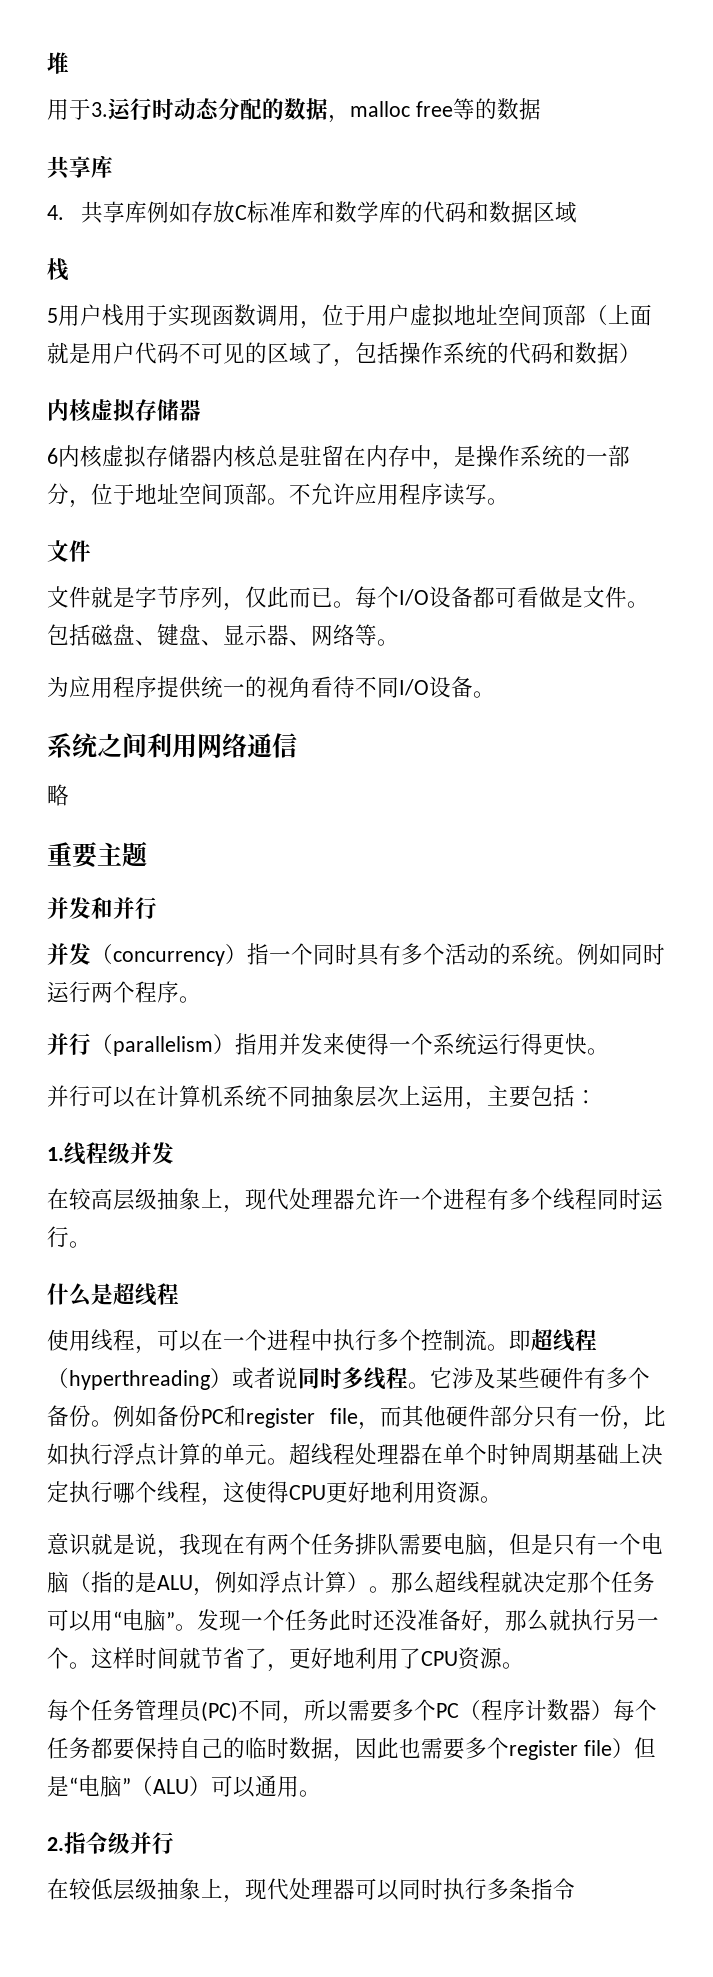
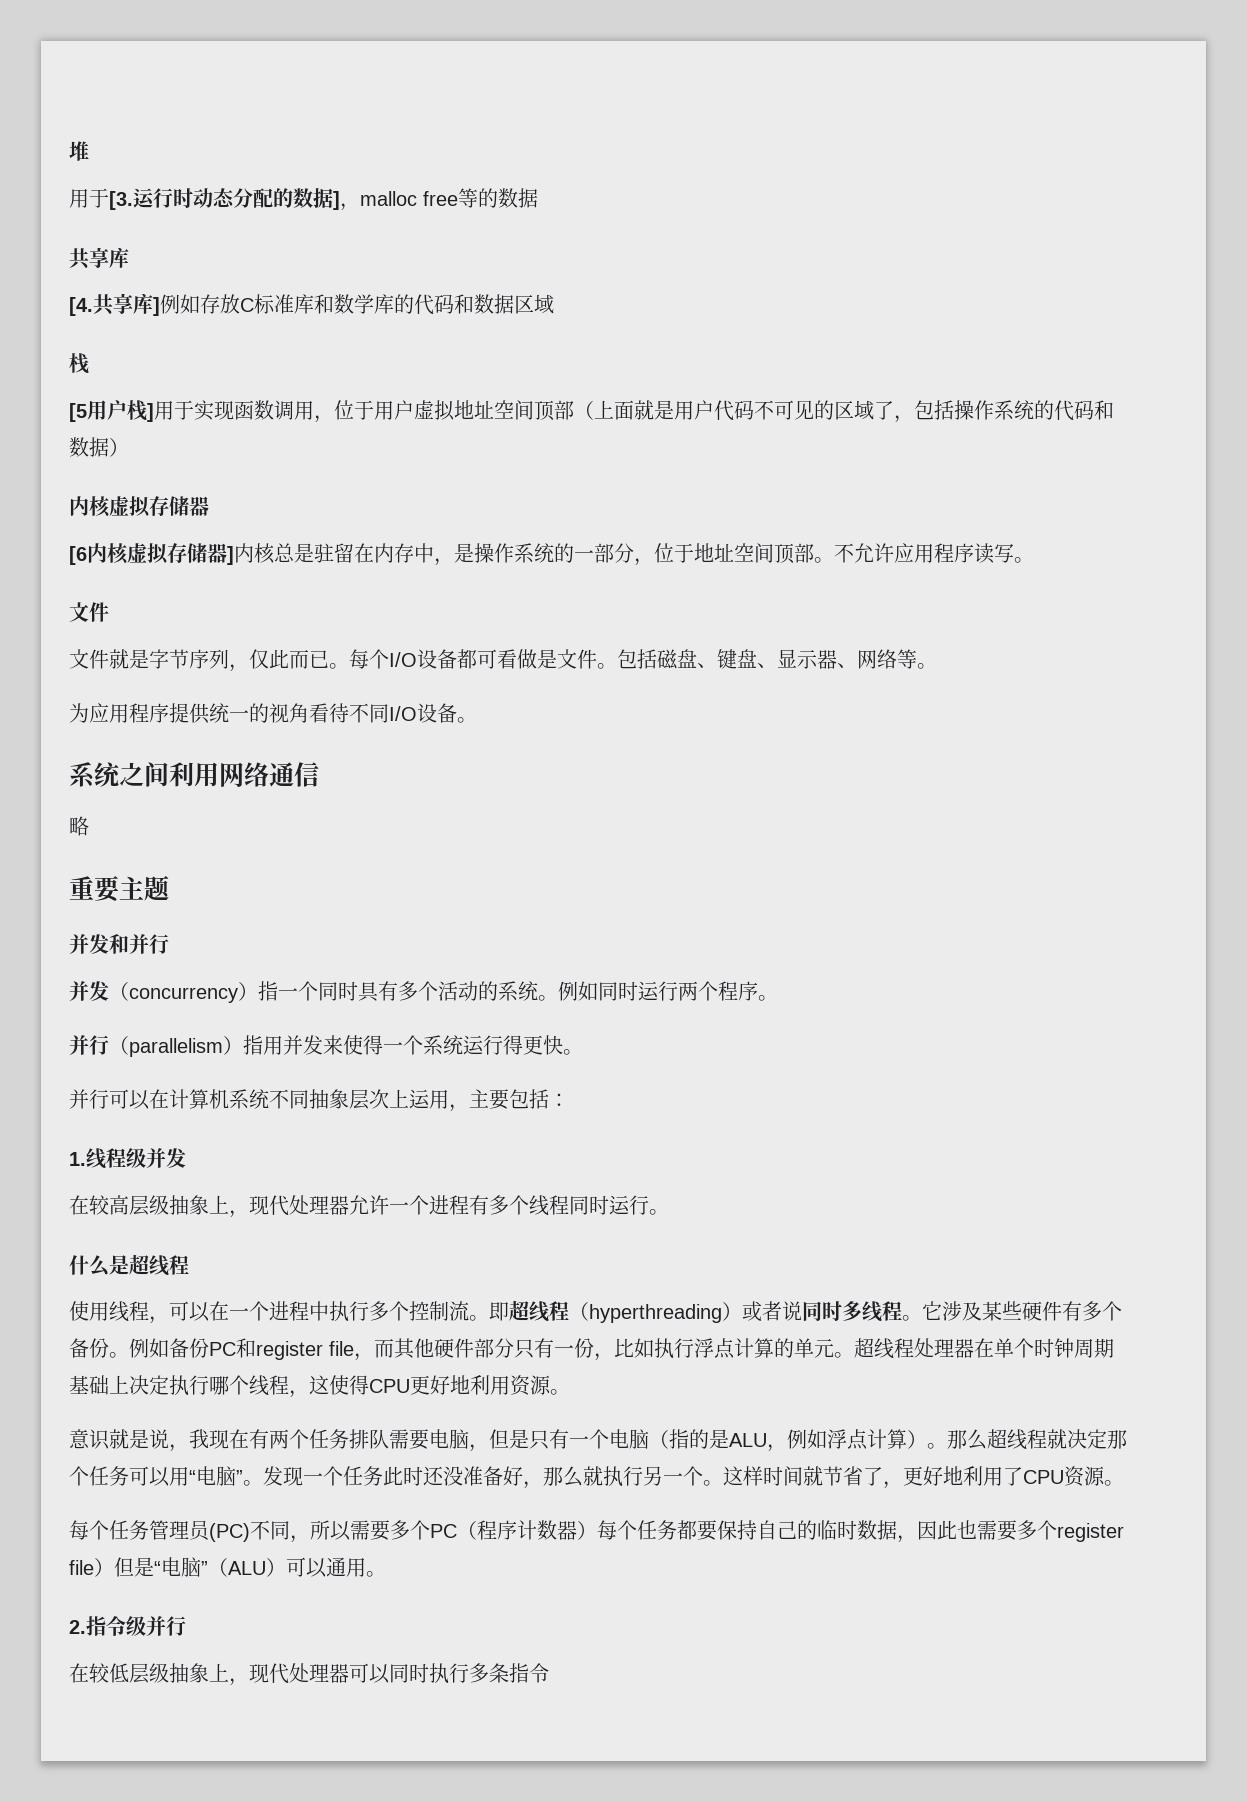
- 用于3.运行时动态分配的数据，malloc free等的数据
+ 用于[3.运行时动态分配的数据]，malloc free等的数据
- 4.共享库例如存放C标准库和数学库的代码和数据区域
+ [4.共享库]例如存放C标准库和数学库的代码和数据区域
- 5用户栈用于实现函数调用，位于用户虚拟地址空间顶部（上面就是用户代码不可见的区域了，包括操作系统的代码和数据）
+ [5用户栈]用于实现函数调用，位于用户虚拟地址空间顶部（上面就是用户代码不可见的区域了，包括操作系统的代码和数据）
- 6内核虚拟存储器内核总是驻留在内存中，是操作系统的一部分，位于地址空间顶部。
+ [6内核虚拟存储器]内核总是驻留在内存中，是操作系统的一部分，位于地址空间顶部。

